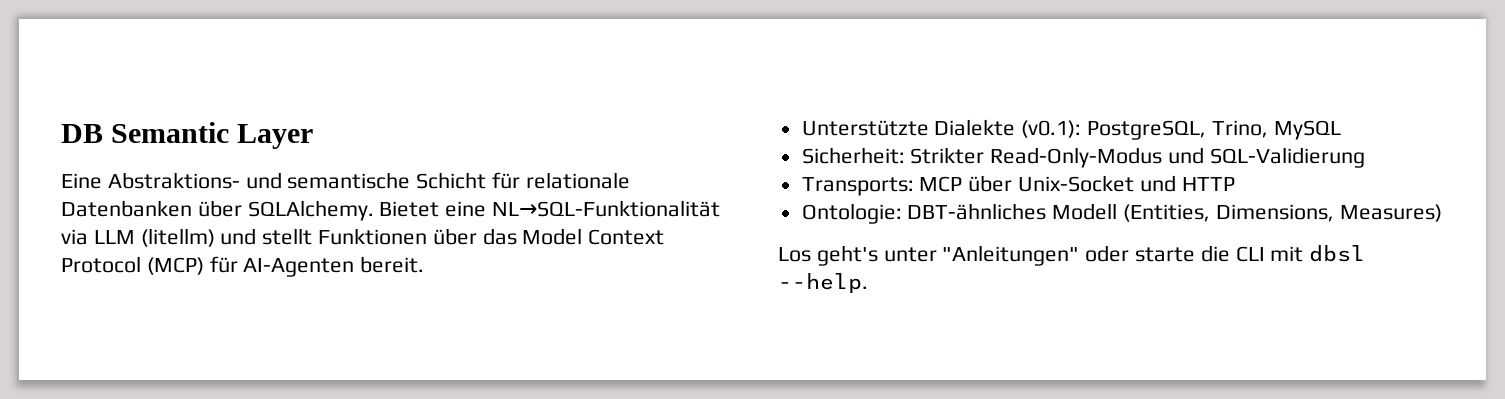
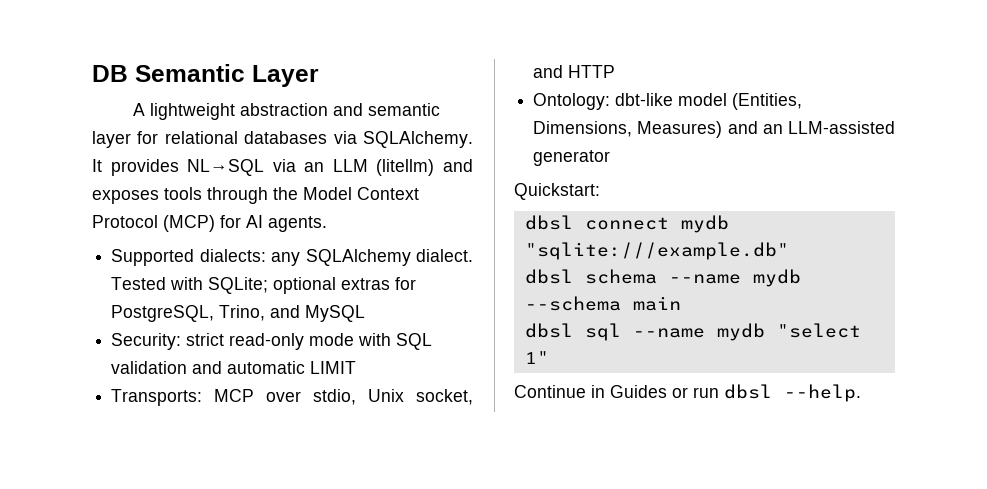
- Eine Abstraktions- und semantische Schicht für relationale Datenbanken über SQLAlchemy. Bietet eine NL→SQL-Funktionalität via LLM (litellm) und stellt Funktionen über das Model Context Protocol (MCP) für AI-Agenten bereit.
- Unterstützte Dialekte (v0.1): PostgreSQL, Trino, MySQL
+ A lightweight abstraction and semantic layer for relational databases via SQLAlchemy. It provides NL→SQL via an LLM (litellm) and exposes tools through the Model Context Protocol (MCP) for AI agents.
+ Supported dialects: any SQLAlchemy dialect. Tested with SQLite; optional extras for PostgreSQL, Trino, and MySQL
- Sicherheit: Strikter Read-Only-Modus und SQL-Validierung
- Transports: MCP über Unix-Socket und HTTP
- Ontologie: DBT-ähnliches Modell (Entities, Dimensions, Measures)
- Los geht's unter "Anleitungen" oder starte die CLI mit dbsl --help.
+ Security: strict read‑only mode with SQL validation and automatic LIMIT
+ Transports: MCP over stdio, Unix socket, and HTTP
+ Ontology: dbt‑like model (Entities, Dimensions, Measures) and an LLM‑assisted generator
+ Quickstart:
+ dbsl connect mydb "sqlite:///example.db"
+ dbsl schema --name mydb --schema main
+ dbsl sql --name mydb "select 1"
+ Continue in Guides or run dbsl --help.

